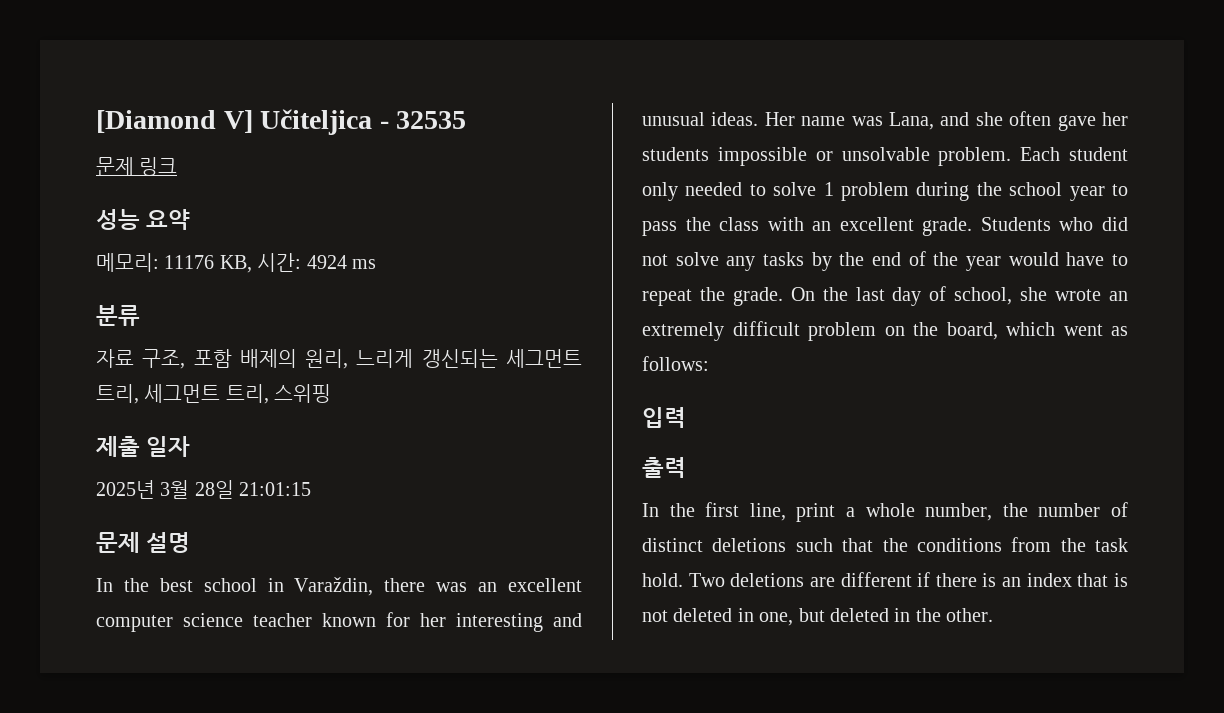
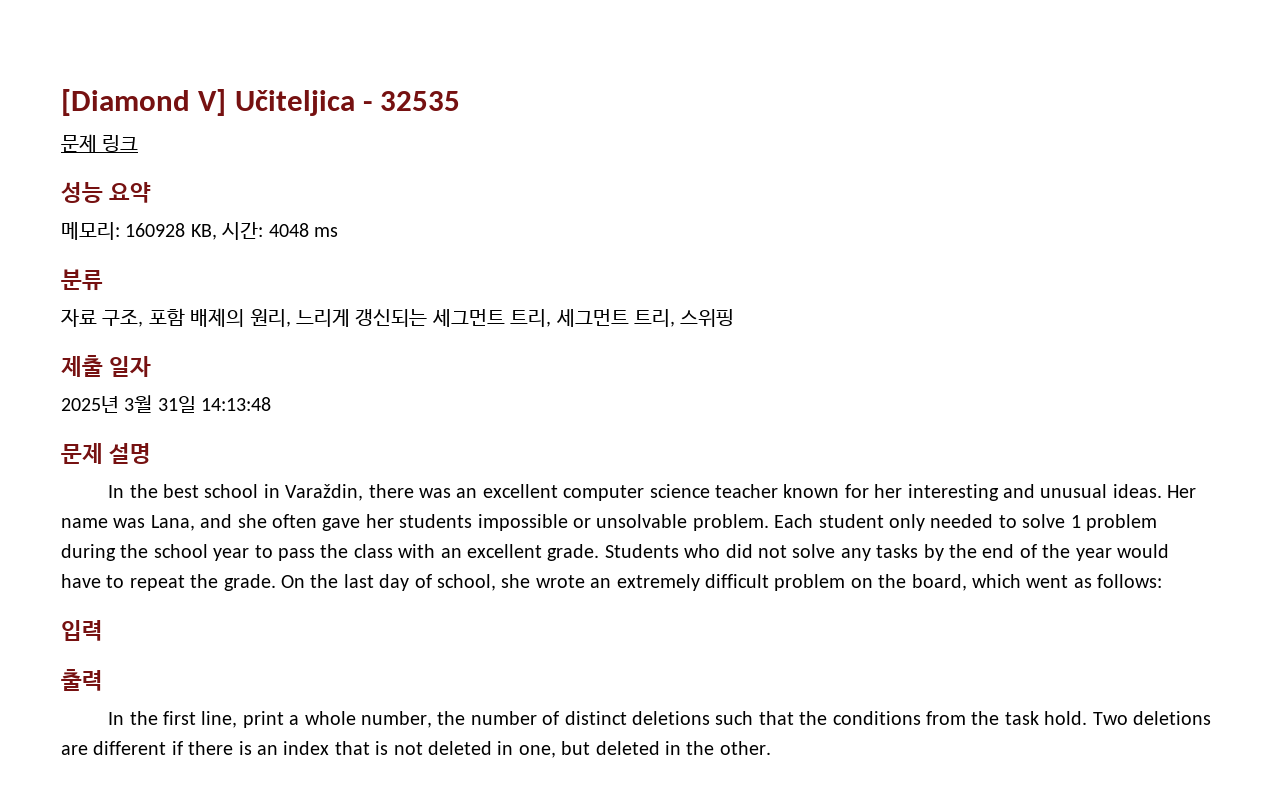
- 메모리: 11176 KB, 시간: 4924 ms
+ 메모리: 160928 KB, 시간: 4048 ms
- 2025년 3월 28일 21:01:15
+ 2025년 3월 31일 14:13:48

